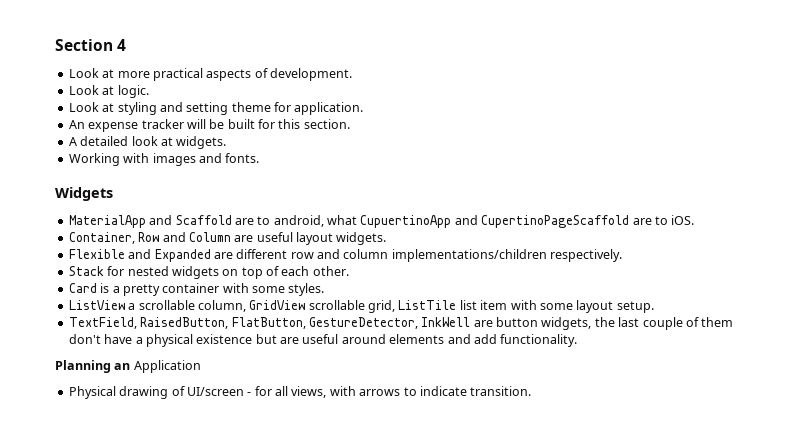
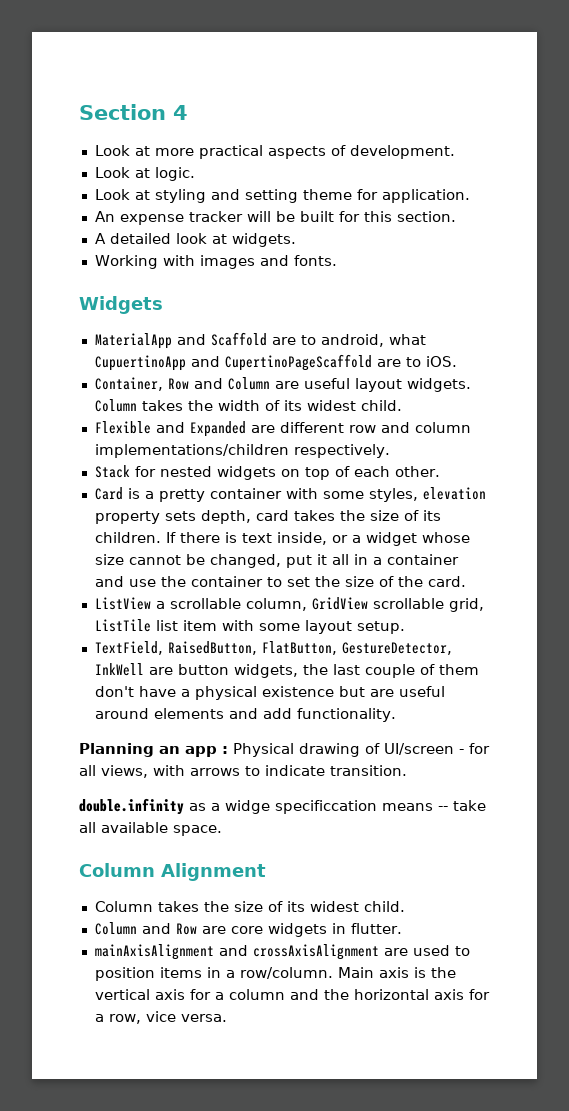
+ Column takes the width of its widest child.
- Card is a pretty container with some styles.
+ Card is a pretty container with some styles, elevation property sets depth, card takes the size of its children. If there is text inside, or a widget whose size cannot be changed, put it all in a container and use the container to set the size of the card.
- Planning an Application
- Physical drawing of UI/screen - for all views, with arrows to indicate transition.
+ Planning an app : Physical drawing of UI/screen - for all views, with arrows to indicate transition.
+ double.infinity as a widge specificcation means -- take all available space.
+ Column Alignment
+ Column takes the size of its widest child.
+ Column and Row are core widgets in flutter.
+ mainAxisAlignment and crossAxisAlignment are used to position items in a row/column. Main axis is the vertical axis for a column and the horizontal axis for a row, vice versa.

